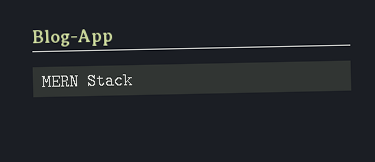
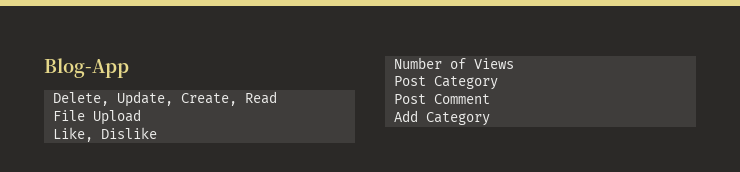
- MERN Stack
+ Delete, Update, Create, Read
+ File Upload
+ Like, Dislike
+ Number of Views
+ Post Category
+ Post Comment
+ Add Category

